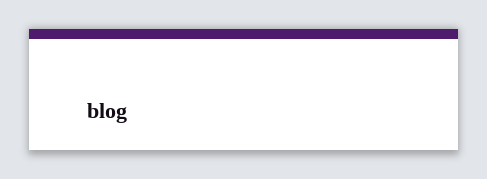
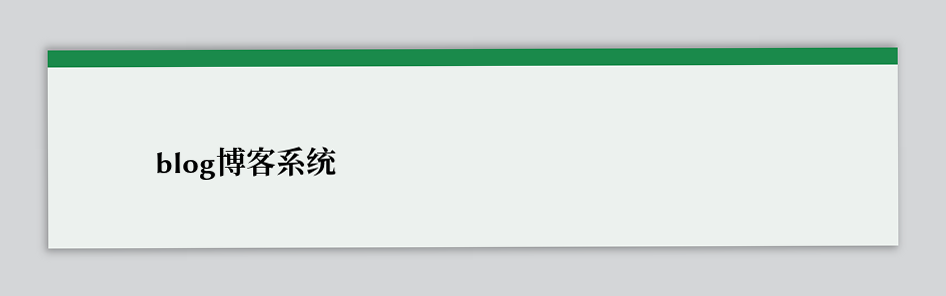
- blog
+ blog博客系统

